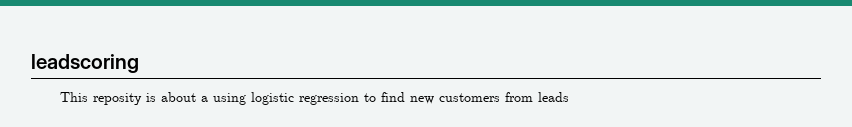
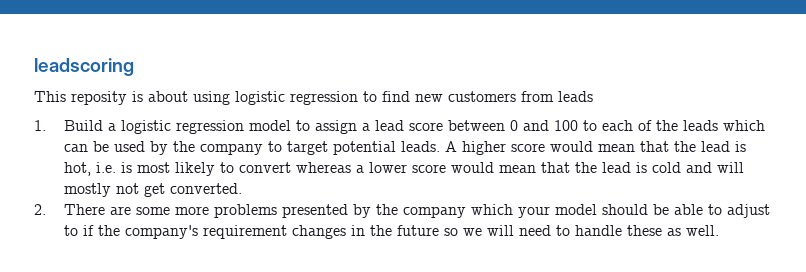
- This reposity is about a using logistic regression to find new customers from leads
+ This reposity is about using logistic regression to find new customers from leads
+ 1. Build a logistic regression model to assign a lead score between 0 and 100 to each of the leads which can be used by the company to target potential leads. A higher score would mean that the lead is hot, i.e. is most likely to convert whereas a lower score would mean that the lead is cold and will mostly not get converted.
+ 2. There are some more problems presented by the company which your model should be able to adjust to if the company's requirement changes in the future so we will need to handle these as well.

